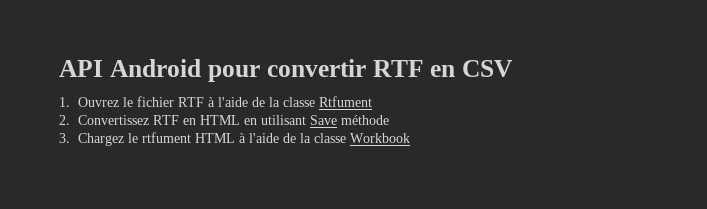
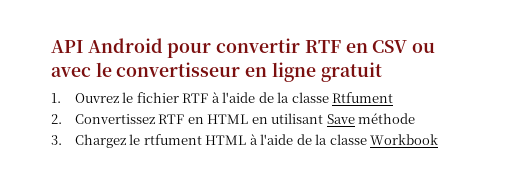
- API Android pour convertir RTF en CSV
+ API Android pour convertir RTF en CSV ou avec le convertisseur en ligne gratuit

